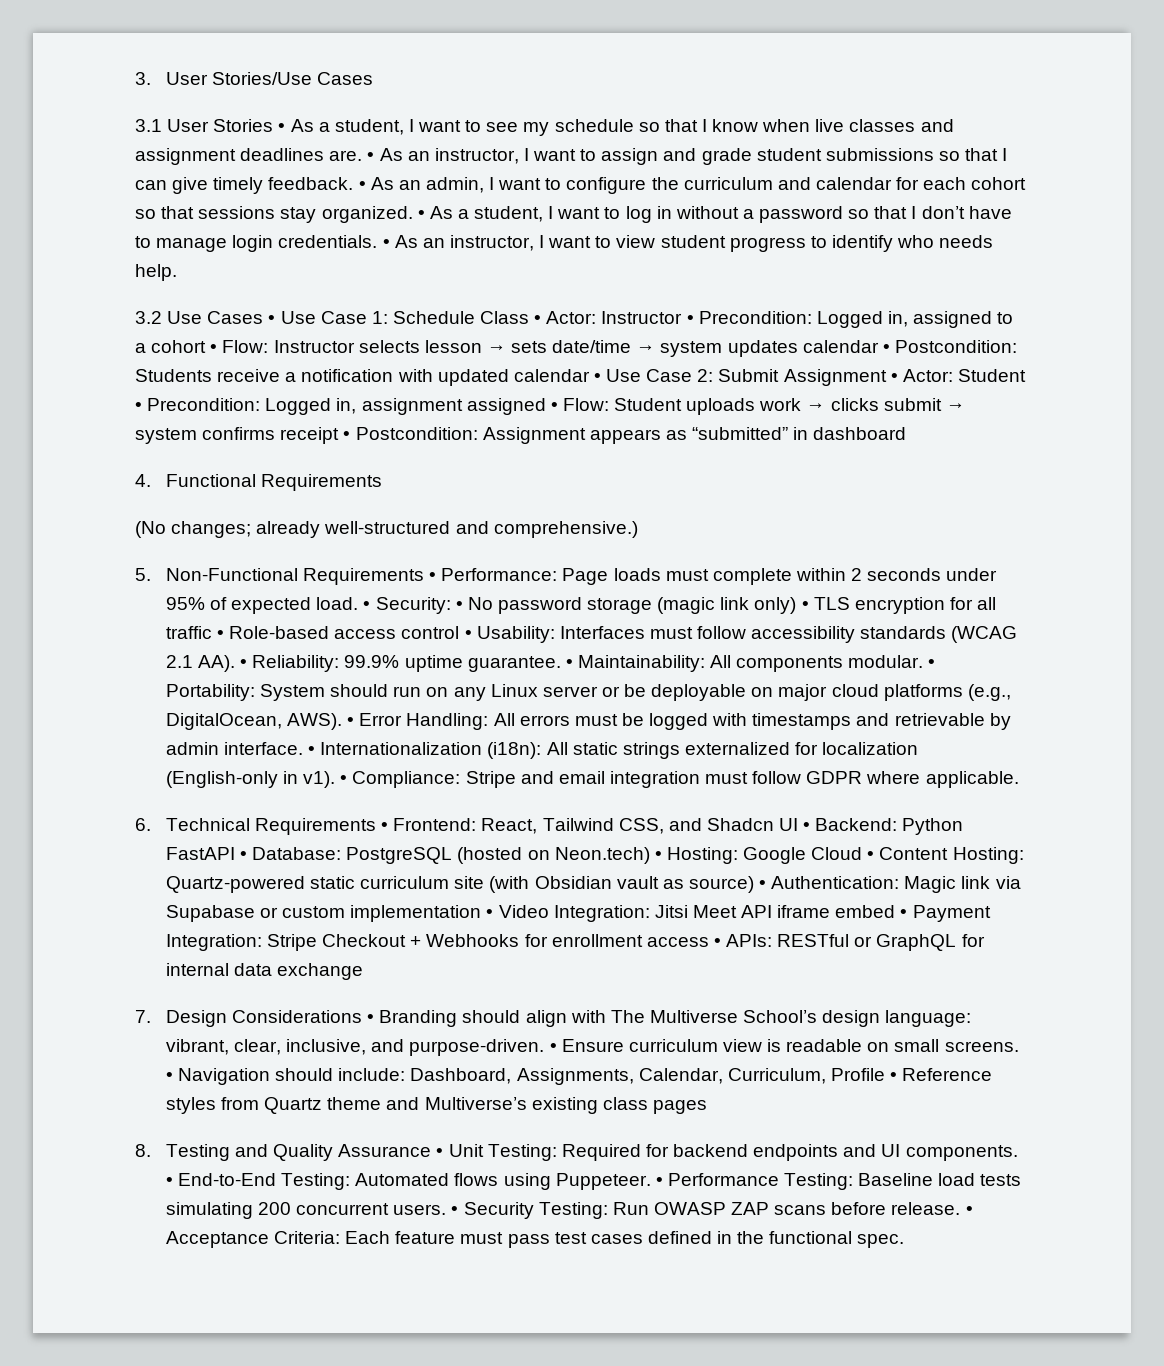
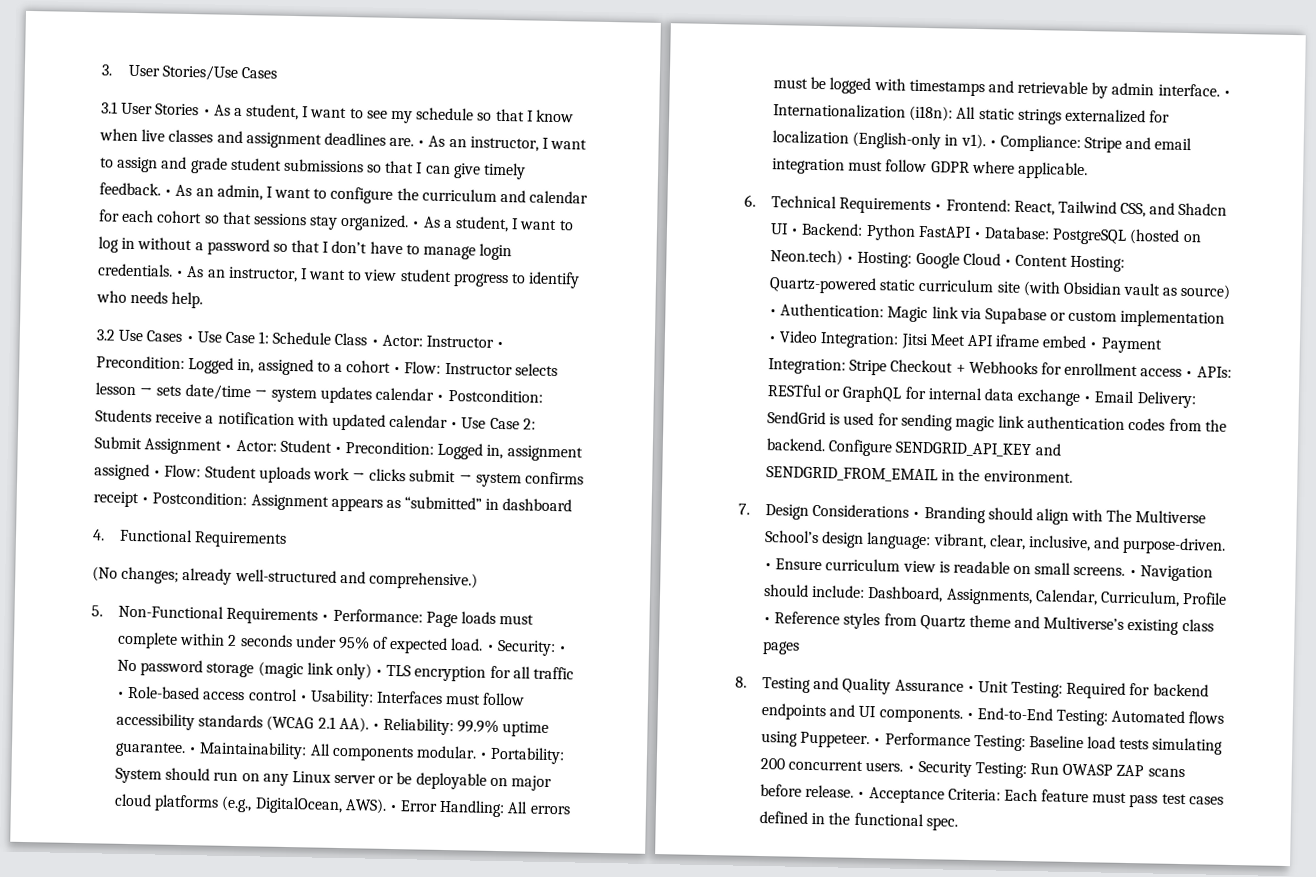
- RESTful or GraphQL for internal data exchange
+ RESTful or GraphQL for internal data exchange • Email Delivery: SendGrid is used for sending magic link authentication codes from the backend. Configure SENDGRID_API_KEY and SENDGRID_FROM_EMAIL in the environment.

